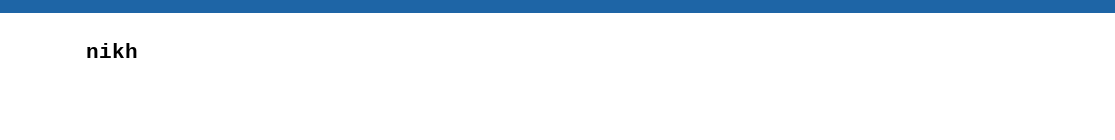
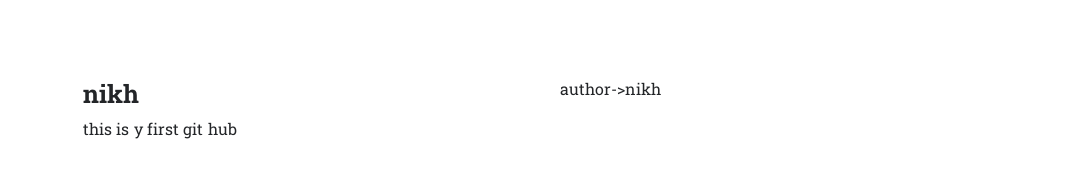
+ this is y first git hub
+ author->nikh

